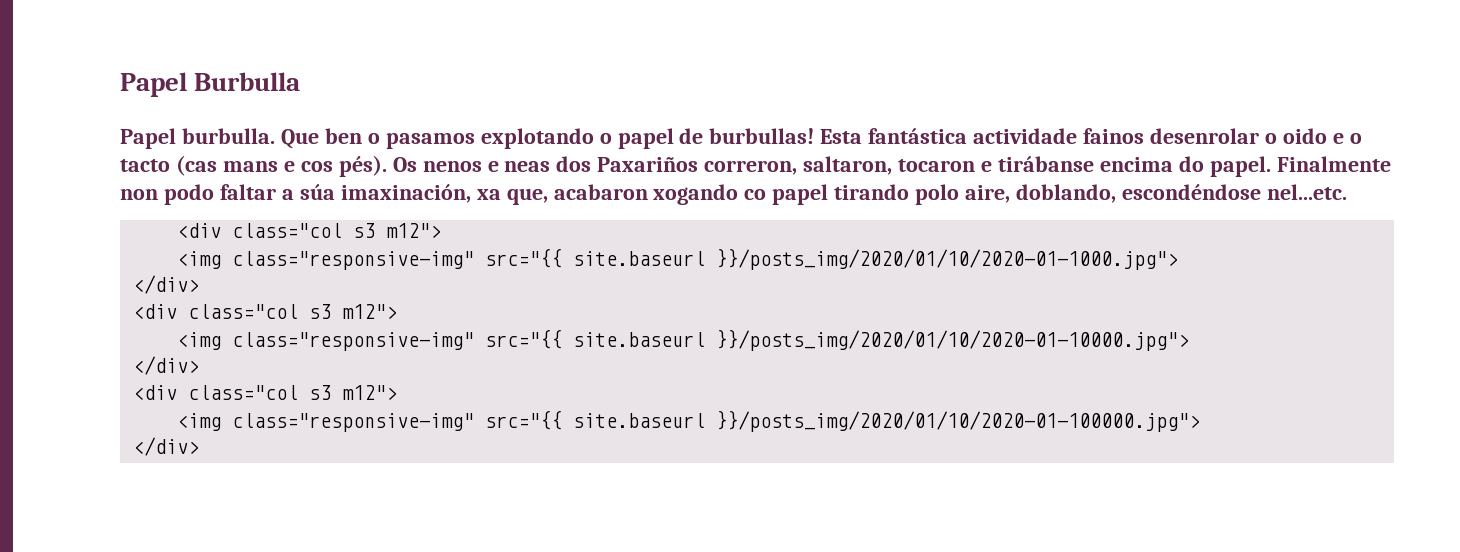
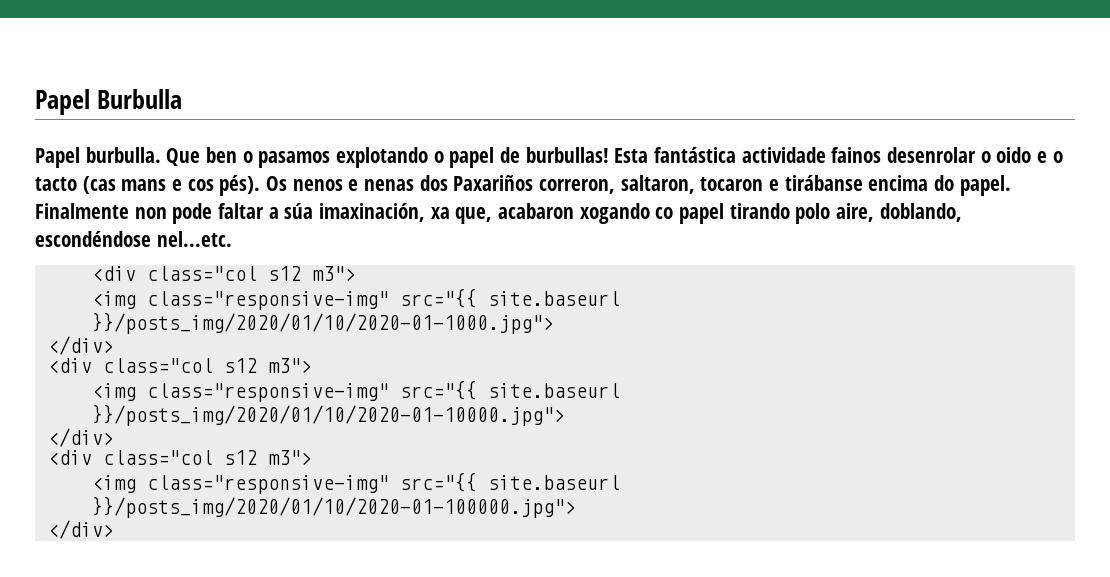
- Os nenos e neas dos Paxariños correron, saltaron, tocaron e tirábanse encima do papel.
+ Os nenos e nenas dos Paxariños correron, saltaron, tocaron e tirábanse encima do papel.
- Finalmente non podo faltar a súa imaxinación, xa que, acabaron xogando co papel tirando polo aire, doblando, escondéndose nel...etc.
- <div class="col s3 m12">
+ Finalmente non pode faltar a súa imaxinación, xa que, acabaron xogando co papel tirando polo aire, doblando, escondéndose nel...etc.
+ <div class="col s12 m3">
  <img class="responsive-img" src="{{ site.baseurl }}/posts_img/2020/01/10/2020-01-1000.jpg">
  </div>
- <div class="col s3 m12">
+ <div class="col s12 m3">
  <img class="responsive-img" src="{{ site.baseurl }}/posts_img/2020/01/10/2020-01-10000.jpg">
  </div>
- <div class="col s3 m12">
+ <div class="col s12 m3">

